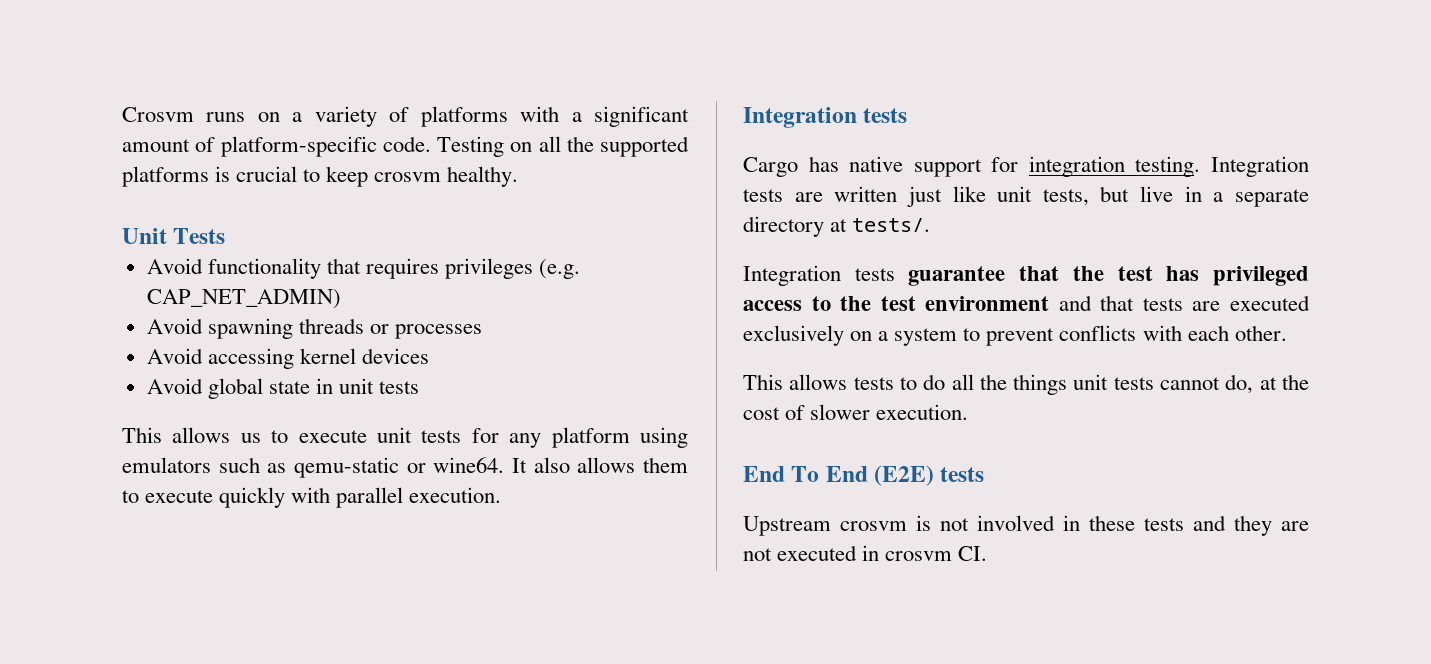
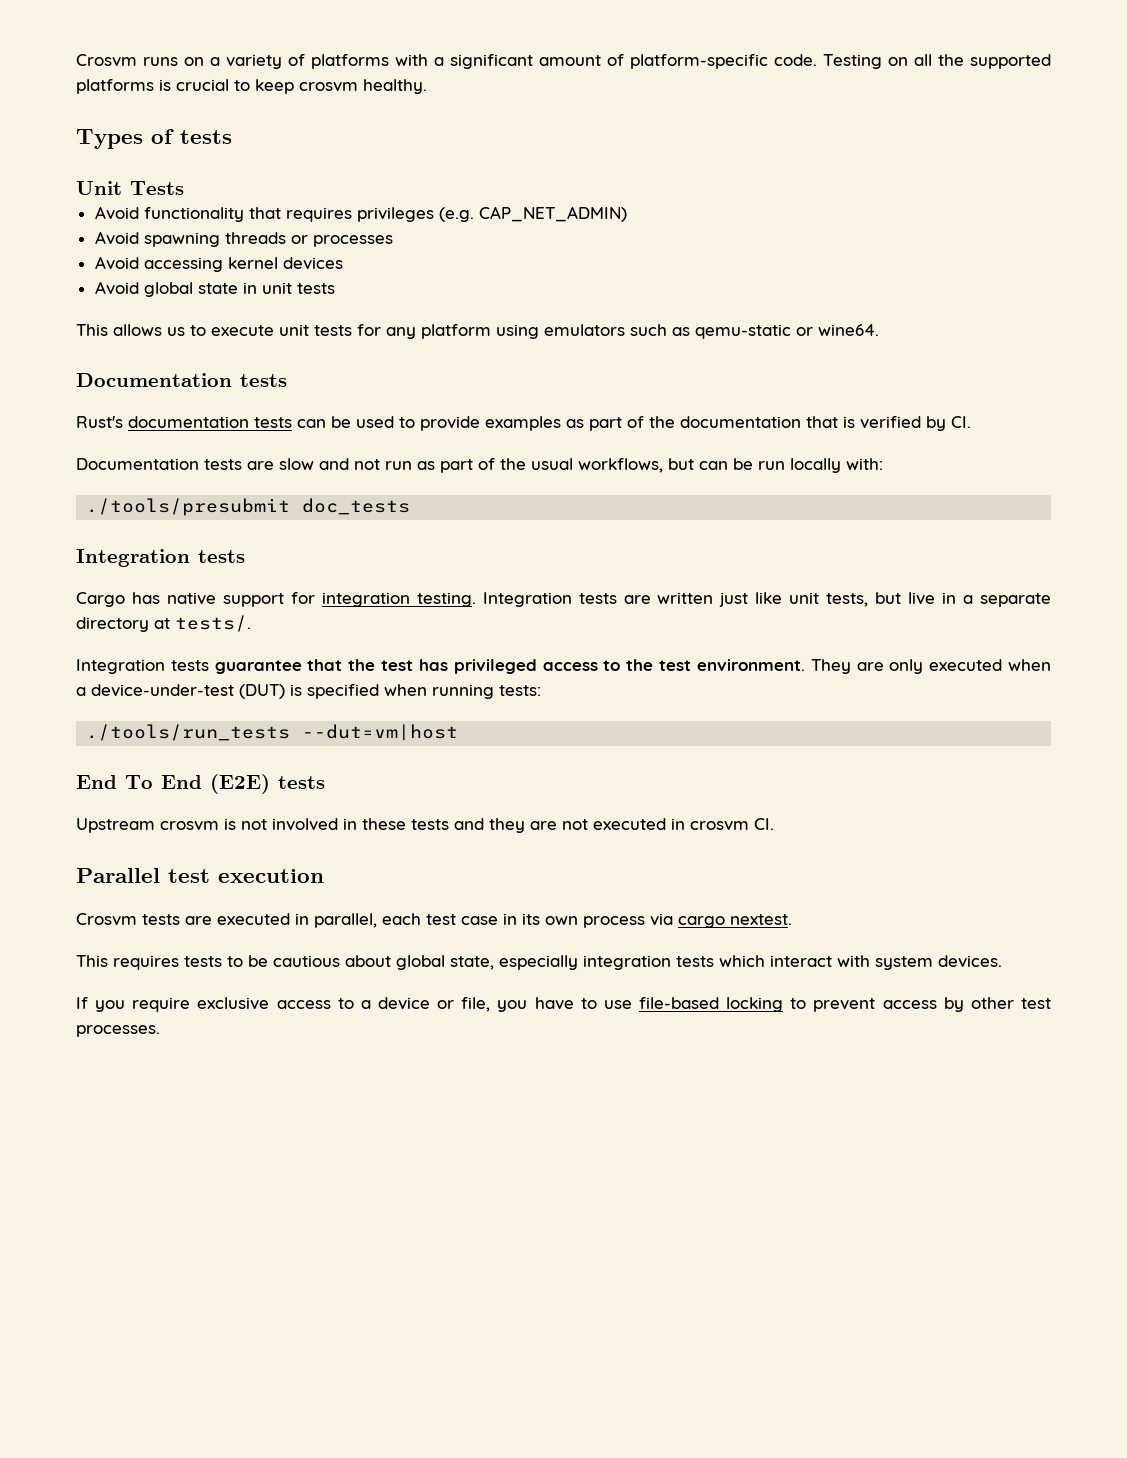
+ Types of tests
- This allows us to execute unit tests for any platform using emulators such as qemu-static or wine64. It also allows them to execute quickly with parallel execution.
+ This allows us to execute unit tests for any platform using emulators such as qemu-static or wine64.
+ Documentation tests
+ Rust's documentation tests can be used to provide examples as part of the documentation that is verified by CI.
+ Documentation tests are slow and not run as part of the usual workflows, but can be run locally with:
+ ./tools/presubmit doc_tests
- Integration tests guarantee that the test has privileged access to the test environment and that tests are executed exclusively on a system to prevent conflicts with each other.
- This allows tests to do all the things unit tests cannot do, at the cost of slower execution.
+ Integration tests guarantee that the test has privileged access to the test environment. They are only executed when a device-under-test (DUT) is specified when running tests:
+ ./tools/run_tests --dut=vm|host
+ Parallel test execution
+ Crosvm tests are executed in parallel, each test case in its own process via cargo nextest.
+ This requires tests to be cautious about global state, especially integration tests which interact with system devices.
+ If you require exclusive access to a device or file, you have to use file-based locking to prevent access by other test processes.

